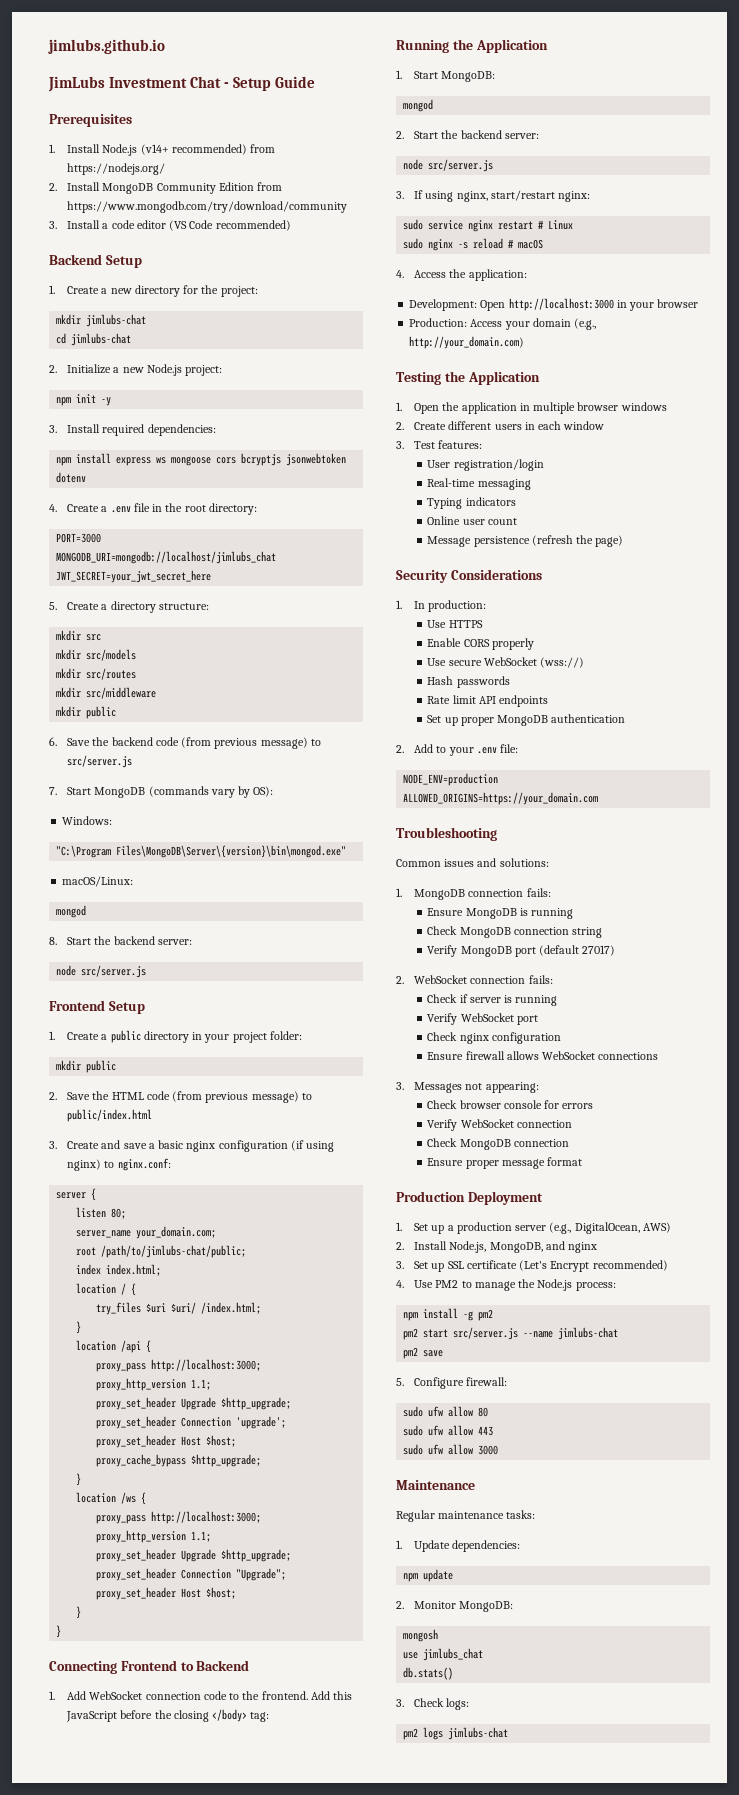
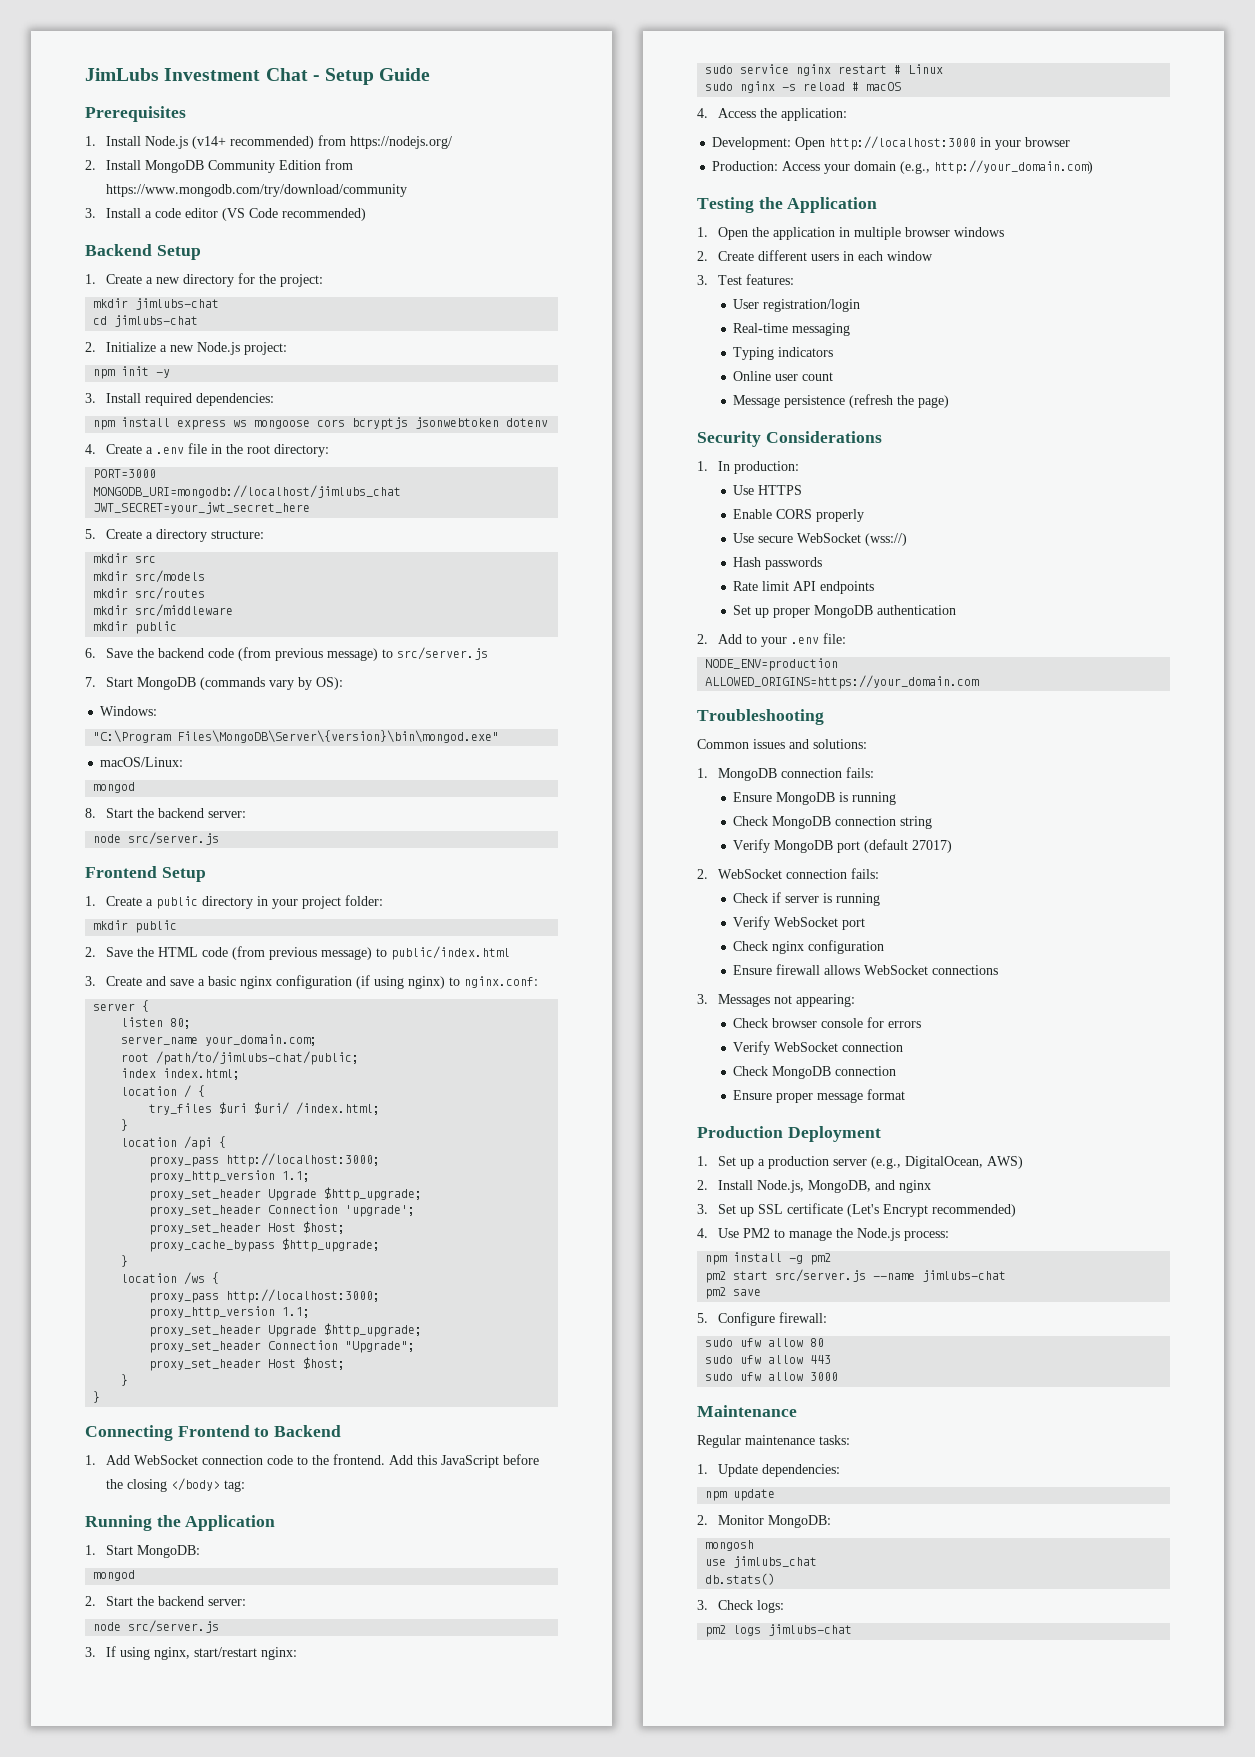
- jimlubs.github.io

